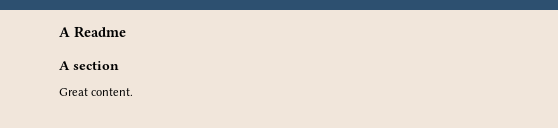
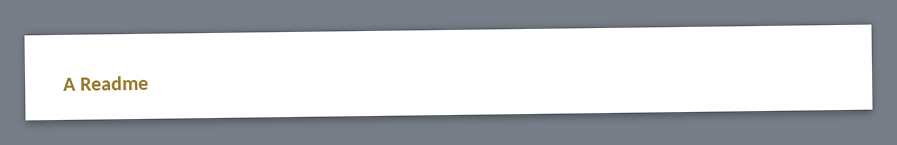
- A section
- Great content.

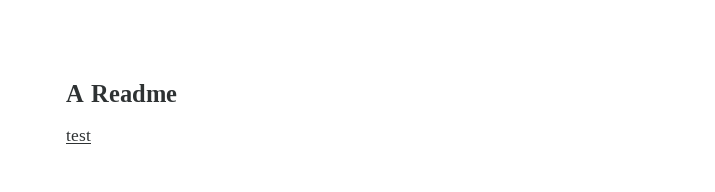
+ test

